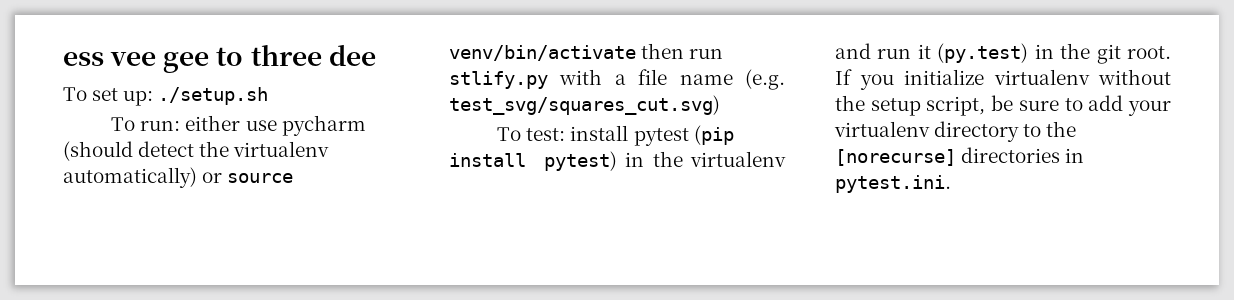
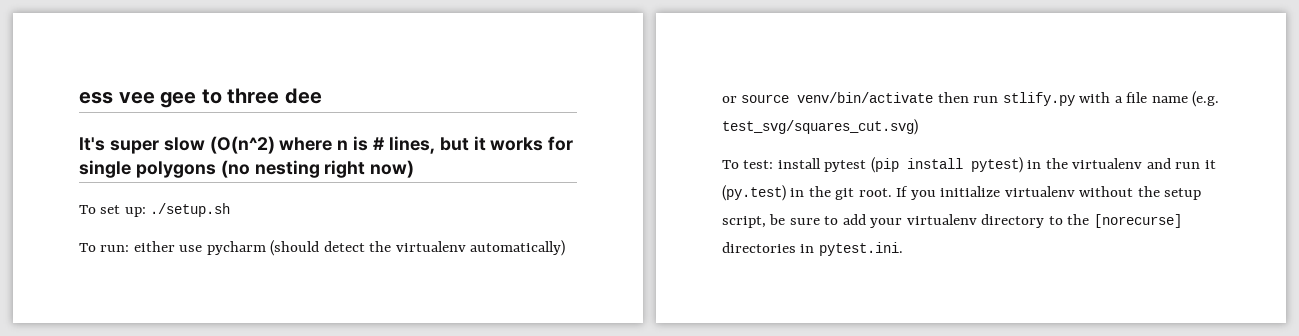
+ It's super slow (O(n^2) where n is # lines, but it works for single polygons (no nesting right now)

